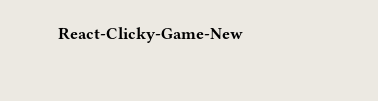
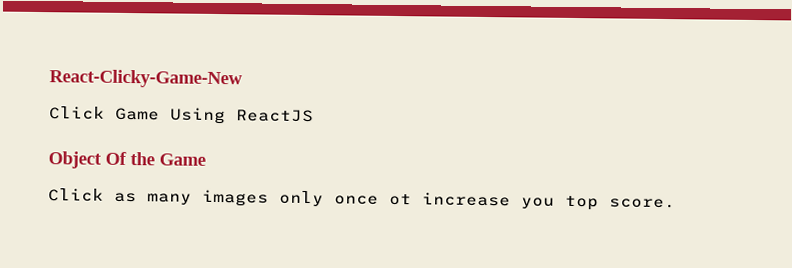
+ Click Game Using ReactJS
+ Object Of the Game
+ Click as many images only once ot increase you top score.

